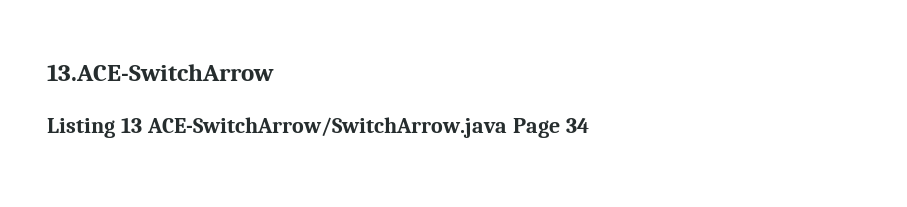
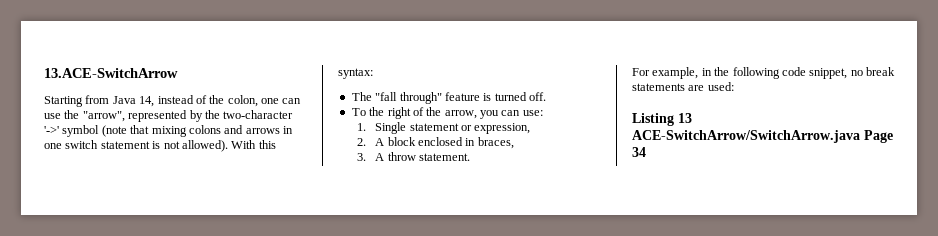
+ Starting from Java 14, instead of the colon, one can use the "arrow", represented by the two-character '->' symbol (note that mixing colons and arrows in one switch statement is not allowed). With this syntax:
+ The "fall through" feature is turned off.
+ To the right of the arrow, you can use:
+ 1. Single statement or expression,
+ 2. A block enclosed in braces,
+ 3. A throw statement.
+ For example, in the following code snippet, no break statements are used:

